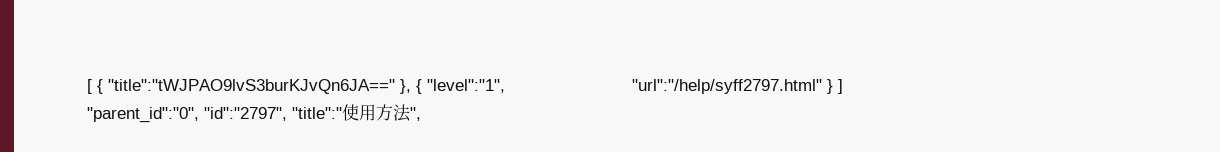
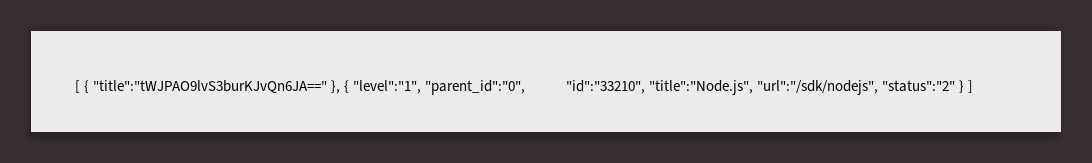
- [ { "title":"tWJPAO9lvS3burKJvQn6JA==" }, { "level":"1", "parent_id":"0", "id":"2797", "title":"使用方法", "url":"/help/syff2797.html" } ]
+ [ { "title":"tWJPAO9lvS3burKJvQn6JA==" }, { "level":"1", "parent_id":"0", "id":"33210", "title":"Node.js", "url":"/sdk/nodejs", "status":"2" } ]

